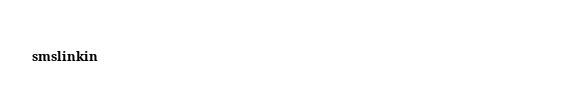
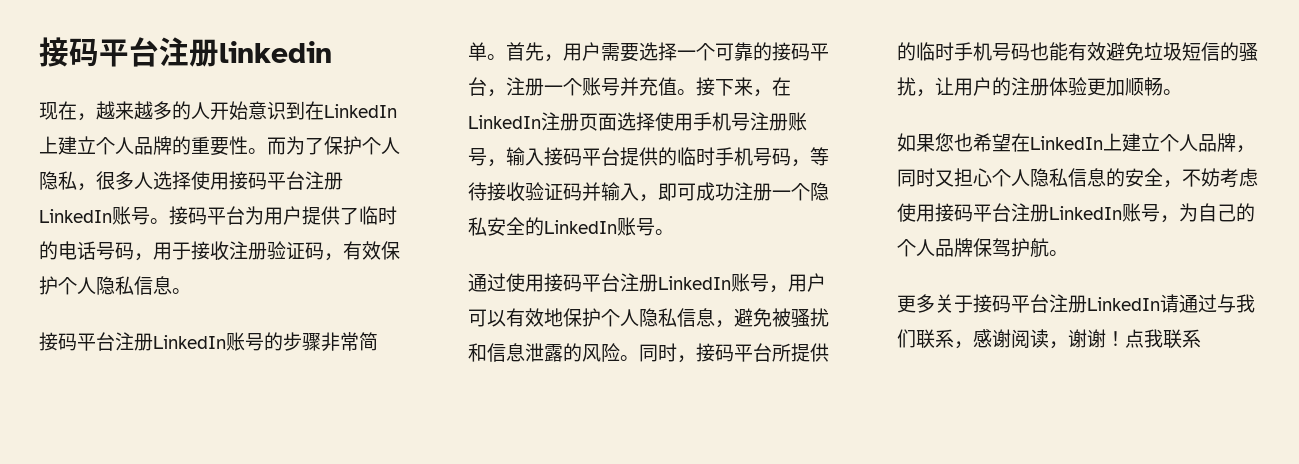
- smslinkin
+ 接码平台注册linkedin
+ 现在，越来越多的人开始意识到在LinkedIn上建立个人品牌的重要性。而为了保护个人隐私，很多人选择使用接码平台注册LinkedIn账号。接码平台为用户提供了临时的电话号码，用于接收注册验证码，有效保护个人隐私信息。
+ 接码平台注册LinkedIn账号的步骤非常简单。首先，用户需要选择一个可靠的接码平台，注册一个账号并充值。接下来，在LinkedIn注册页面选择使用手机号注册账号，输入接码平台提供的临时手机号码，等待接收验证码并输入，即可成功注册一个隐私安全的LinkedIn账号。
+ 通过使用接码平台注册LinkedIn账号，用户可以有效地保护个人隐私信息，避免被骚扰和信息泄露的风险。同时，接码平台所提供的临时手机号码也能有效避免垃圾短信的骚扰，让用户的注册体验更加顺畅。
+ 如果您也希望在LinkedIn上建立个人品牌，同时又担心个人隐私信息的安全，不妨考虑使用接码平台注册LinkedIn账号，为自己的个人品牌保驾护航。
+ 更多关于接码平台注册LinkedIn请通过与我们联系，感谢阅读，谢谢！点我联系

